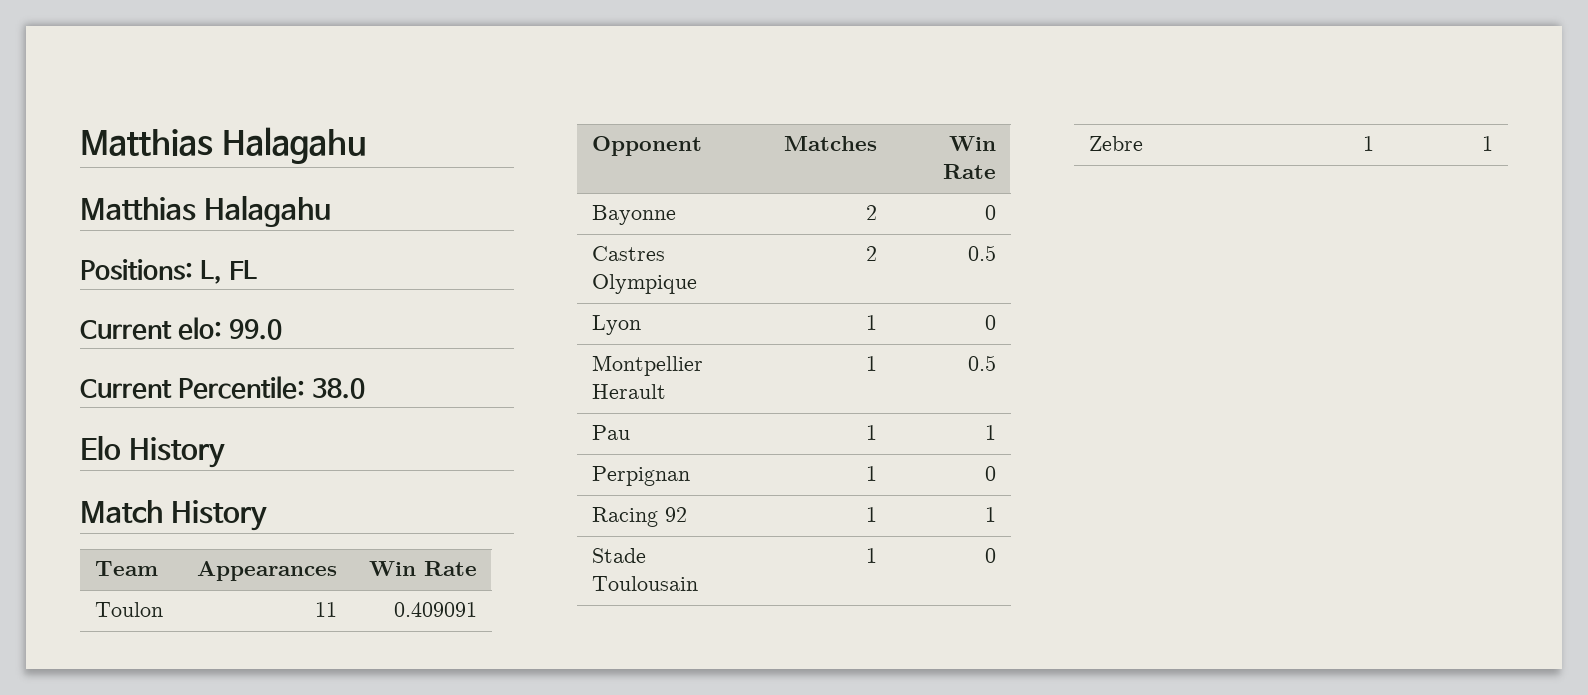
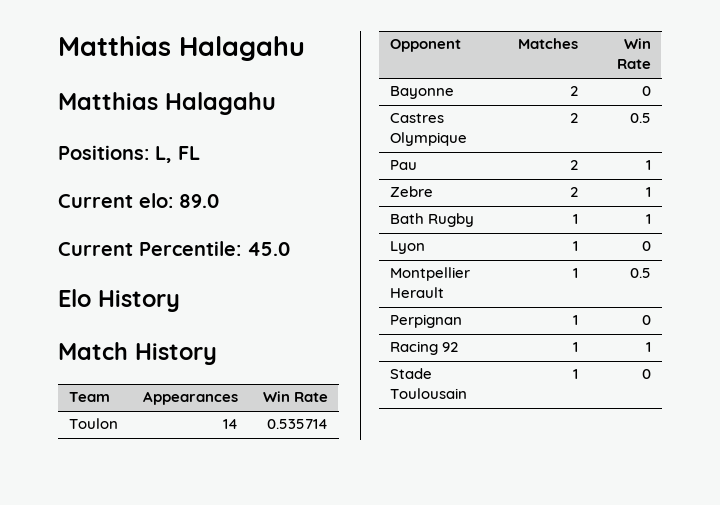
- Current elo: 99.0
+ Current elo: 89.0
- Current Percentile: 38.0
+ Current Percentile: 45.0
- Toulon | 11 | 0.409091
+ Toulon | 14 | 0.535714
+ Pau | 2 | 1
+ Zebre | 2 | 1
+ Bath Rugby | 1 | 1
- Pau | 1 | 1
- Zebre | 1 | 1

